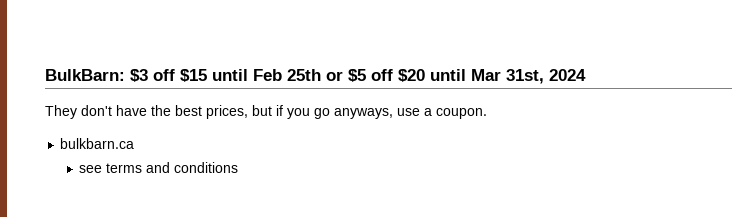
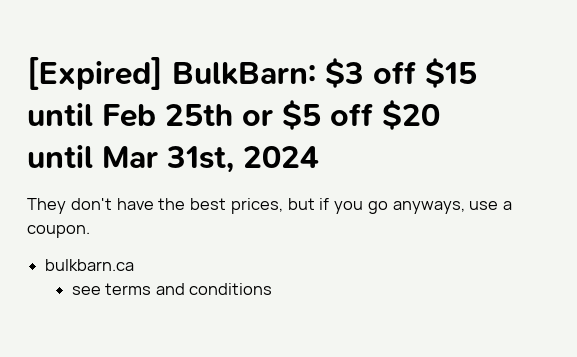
- BulkBarn: $3 off $15 until Feb 25th or $5 off $20 until Mar 31st, 2024
+ [Expired] BulkBarn: $3 off $15 until Feb 25th or $5 off $20 until Mar 31st, 2024

